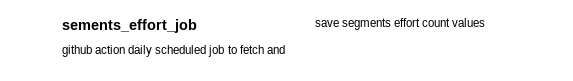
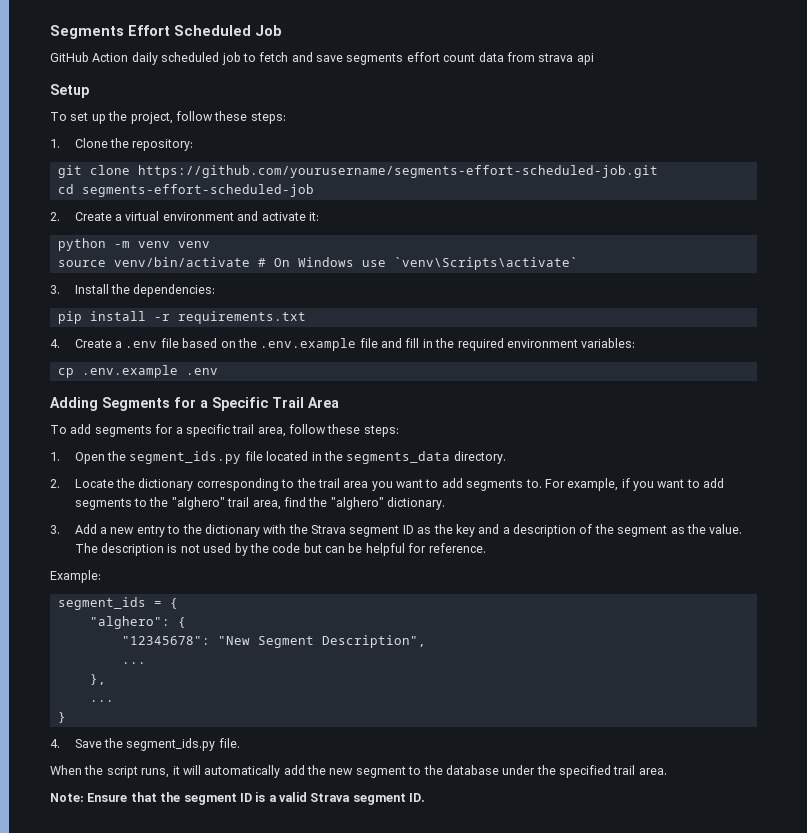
- sements_effort_job
- github action daily scheduled job to fetch and save segments effort count values
+ Segments Effort Scheduled Job
+ GitHub Action daily scheduled job to fetch and save segments effort count data from strava api
+ Setup
+ To set up the project, follow these steps:
+ 1. Clone the repository:
+ git clone https://github.com/yourusername/segments-effort-scheduled-job.git
+ cd segments-effort-scheduled-job
+ 2. Create a virtual environment and activate it:
+ python -m venv venv
+ source venv/bin/activate # On Windows use `venv\Scripts\activate`
+ 3. Install the dependencies:
+ pip install -r requirements.txt
+ 4. Create a .env file based on the .env.example file and fill in the required environment variables:
+ cp .env.example .env
+ Adding Segments for a Specific Trail Area
+ To add segments for a specific trail area, follow these steps:
+ 1. Open the segment_ids.py file located in the segments_data directory.
+ 2. Locate the dictionary corresponding to the trail area you want to add segments to. For example, if you want to add segments to the "alghero" trail area, find the "alghero" dictionary.
+ 3. Add a new entry to the dictionary with the Strava segment ID as the key and a description of the segment as the value. The description is not used by the code but can be helpful for reference.
+ Example:
+ segment_ids = {
+ "alghero": {
+ "12345678": "New Segment Description",
+ ...
+ },
+ ...
+ }
+ 4. Save the segment_ids.py file.
+ When the script runs, it will automatically add the new segment to the database under the specified trail area.
+ Note: Ensure that the segment ID is a valid Strava segment ID.

